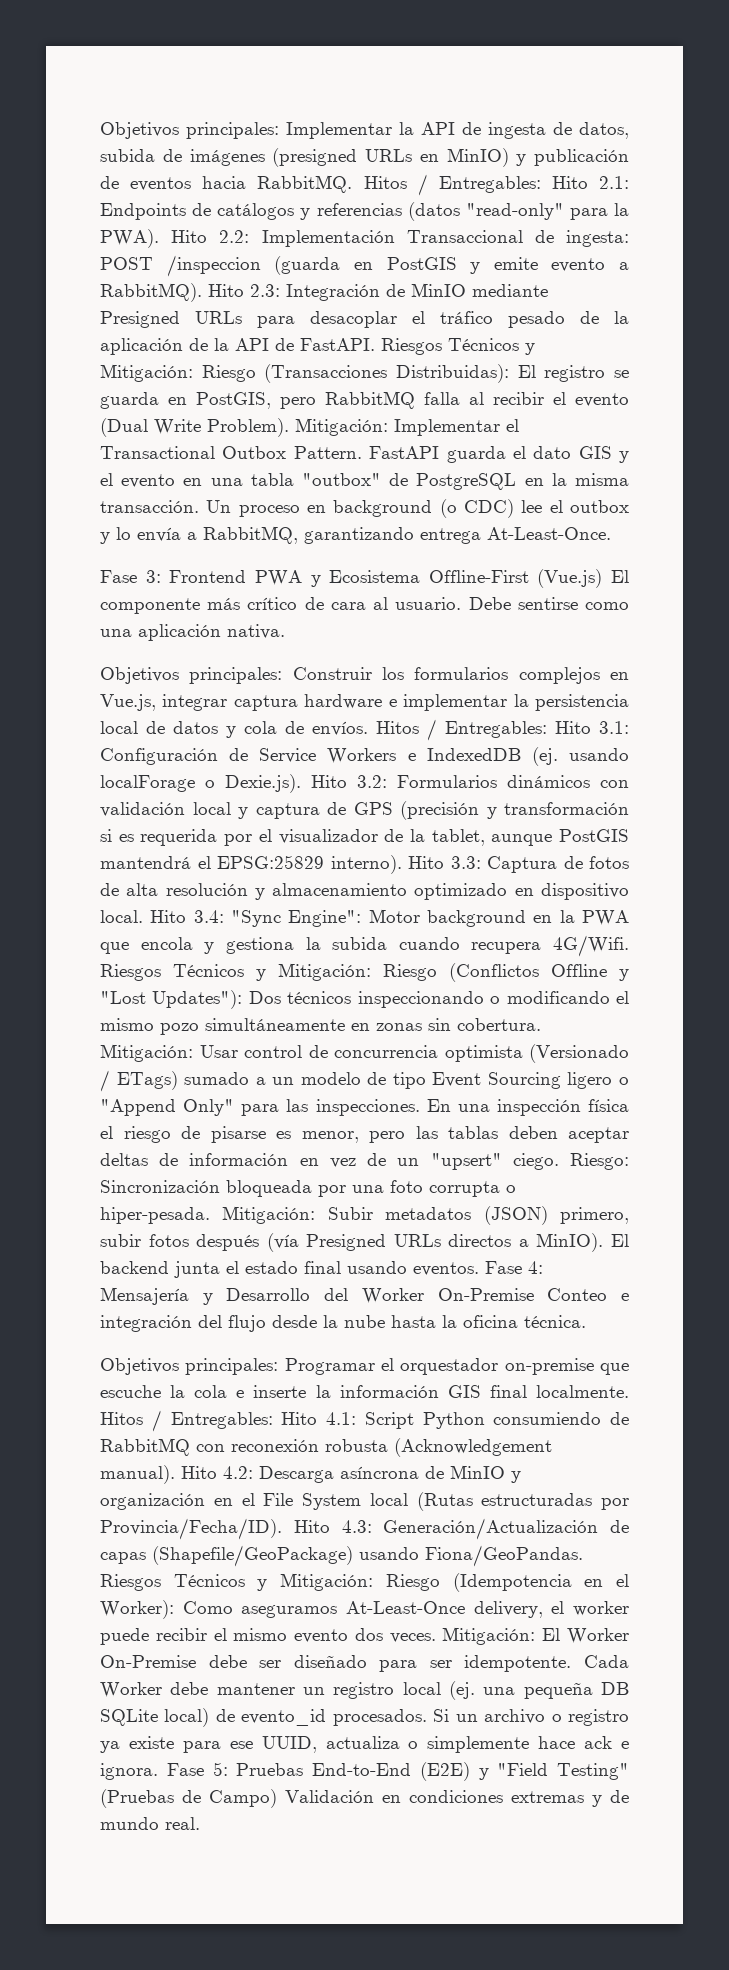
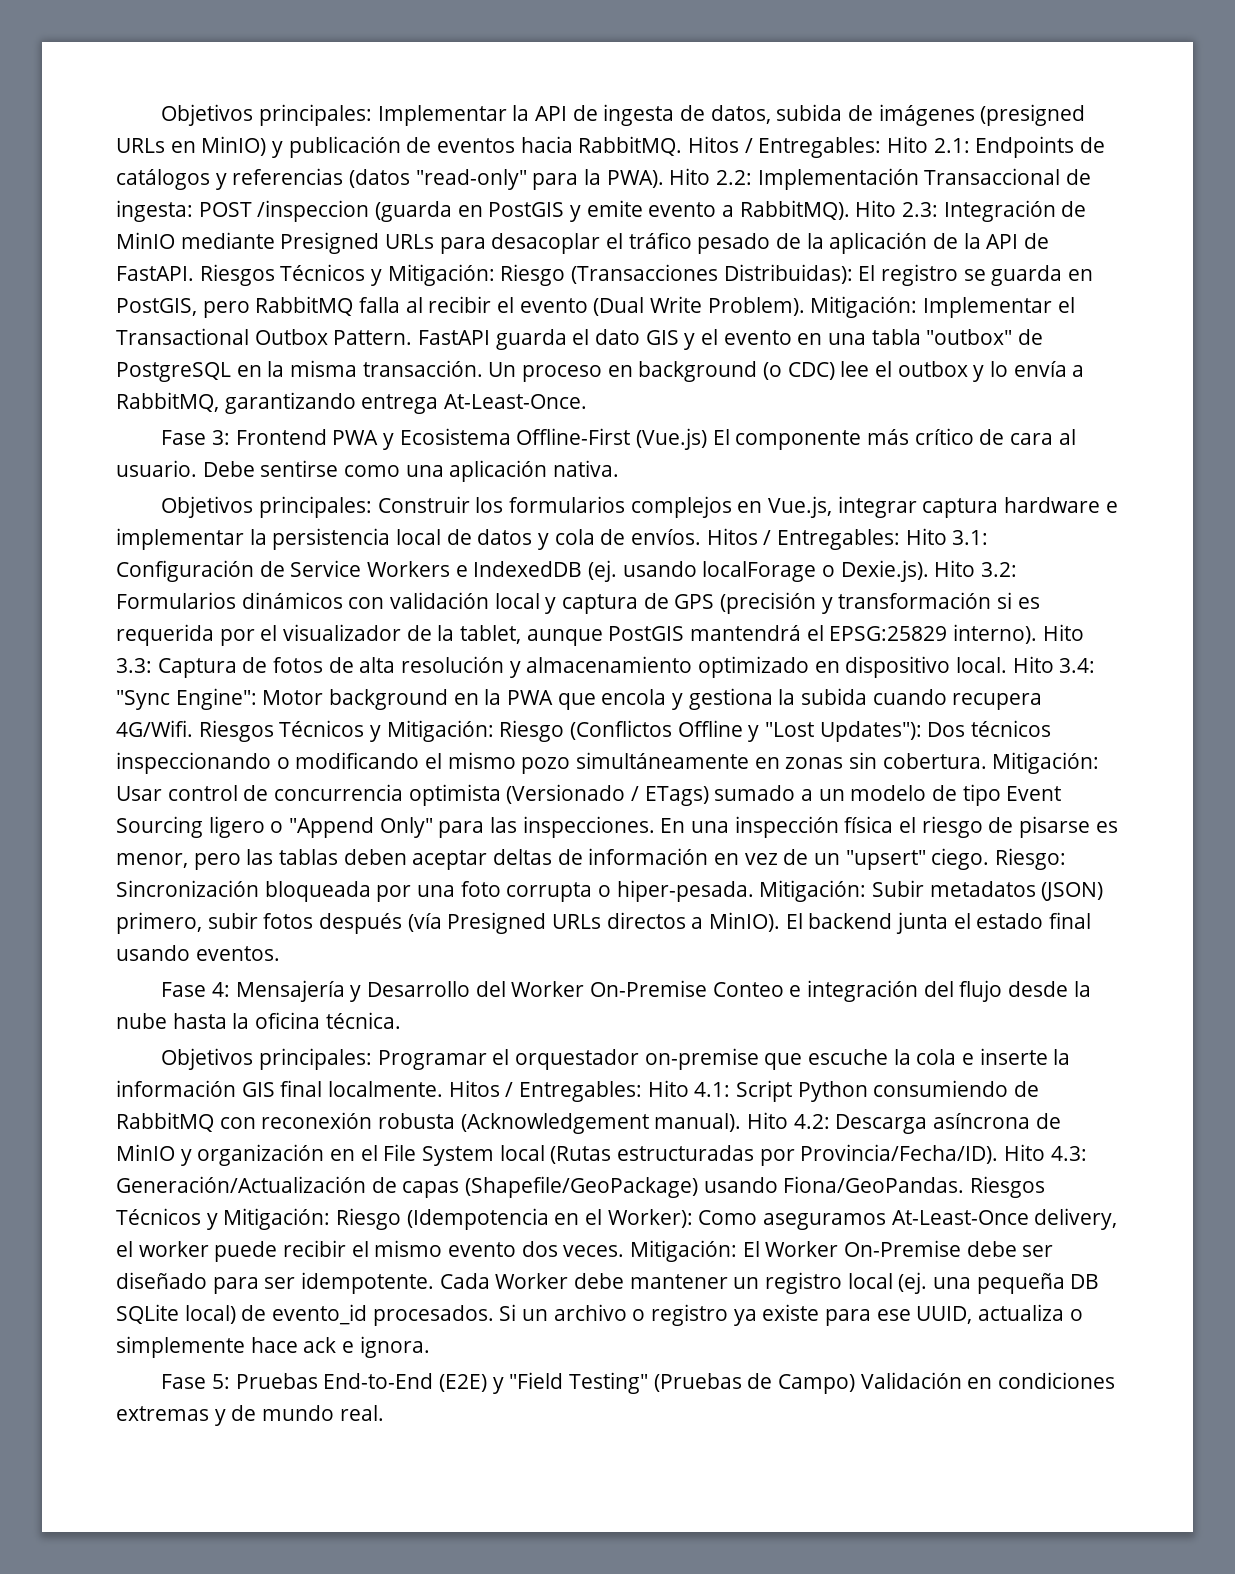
- El backend junta el estado final usando eventos. Fase 4: Mensajería y Desarrollo del Worker On-Premise Conteo e integración del flujo desde la nube hasta la oficina técnica.
+ El backend junta el estado final usando eventos.
+ Fase 4: Mensajería y Desarrollo del Worker On-Premise Conteo e integración del flujo desde la nube hasta la oficina técnica.
- Si un archivo o registro ya existe para ese UUID, actualiza o simplemente hace ack e ignora. Fase 5: Pruebas End-to-End (E2E) y "Field Testing" (Pruebas de Campo) Validación en condiciones extremas y de mundo real.
+ Si un archivo o registro ya existe para ese UUID, actualiza o simplemente hace ack e ignora.
+ Fase 5: Pruebas End-to-End (E2E) y "Field Testing" (Pruebas de Campo) Validación en condiciones extremas y de mundo real.

